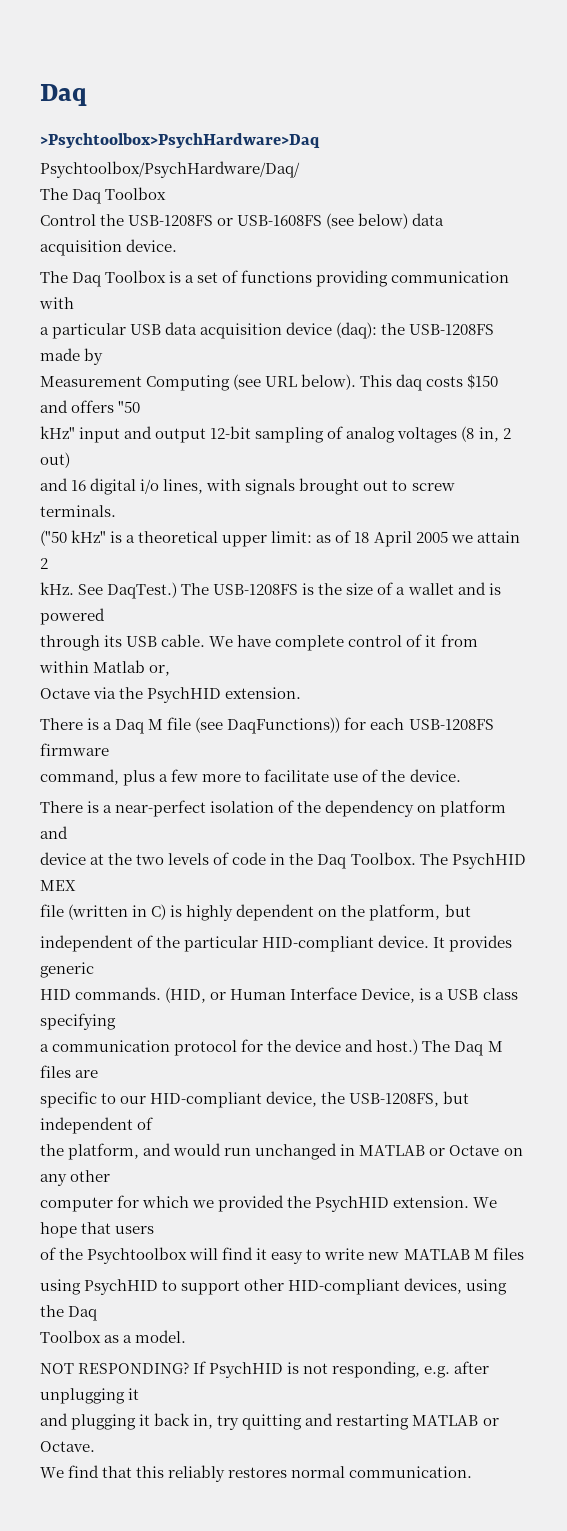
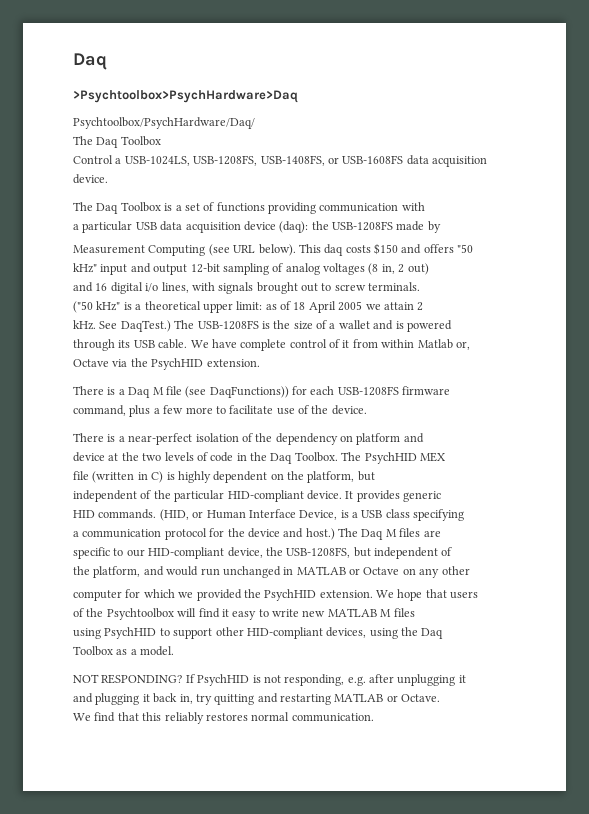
- Control the USB-1208FS or USB-1608FS (see below) data acquisition device.
+ Control a USB-1024LS, USB-1208FS, USB-1408FS, or USB-1608FS data acquisition device.

